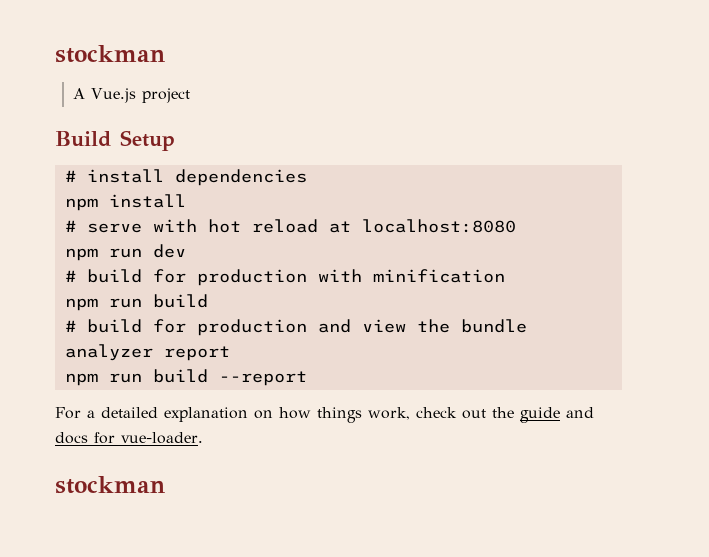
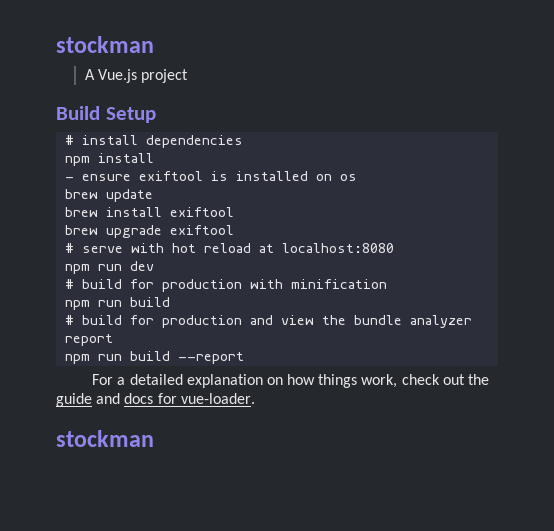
+ - ensure exiftool is installed on os
+ brew update
+ brew install exiftool
+ brew upgrade exiftool

